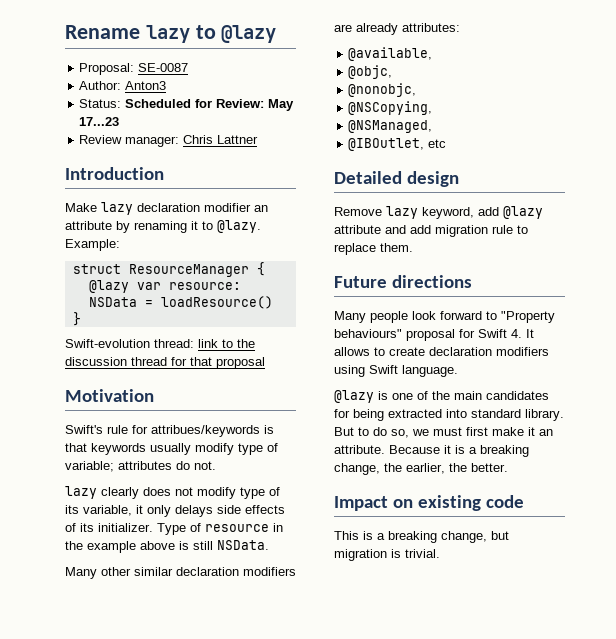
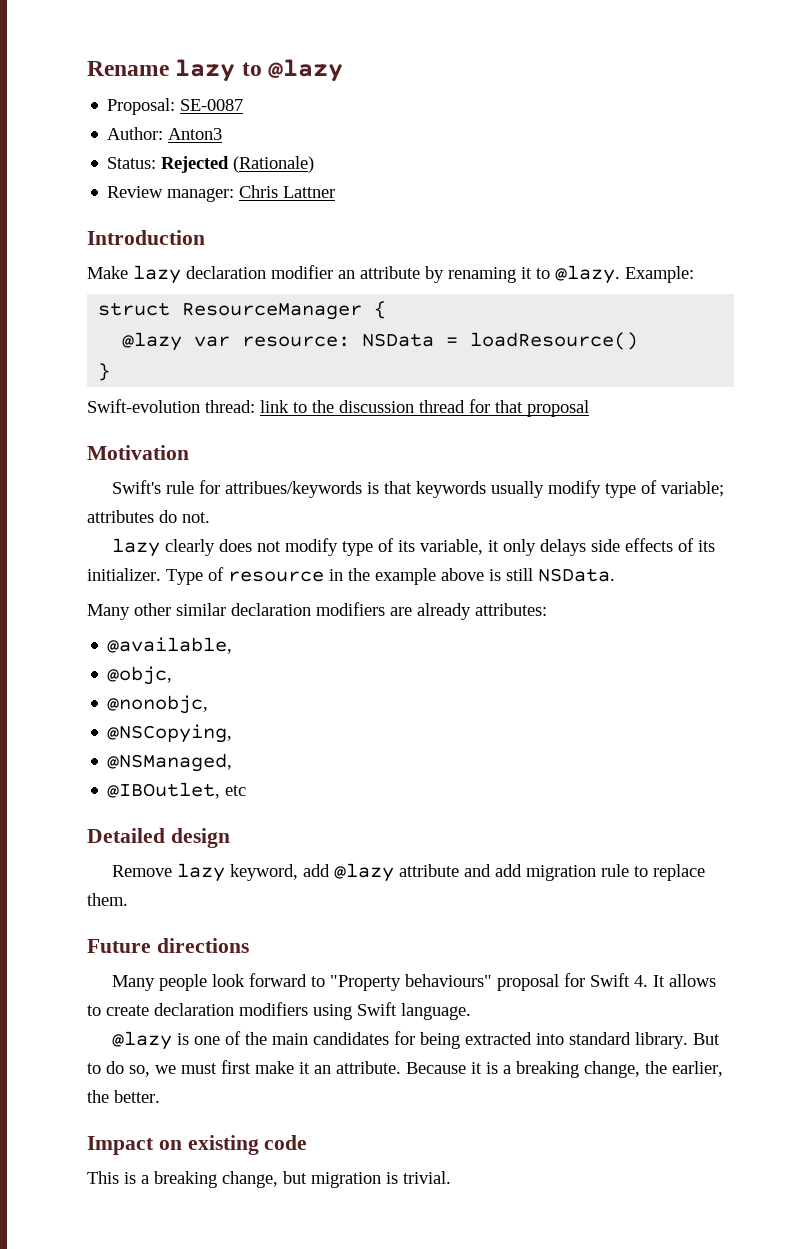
- Status: Scheduled for Review: May 17...23
+ Status: Rejected (Rationale)

